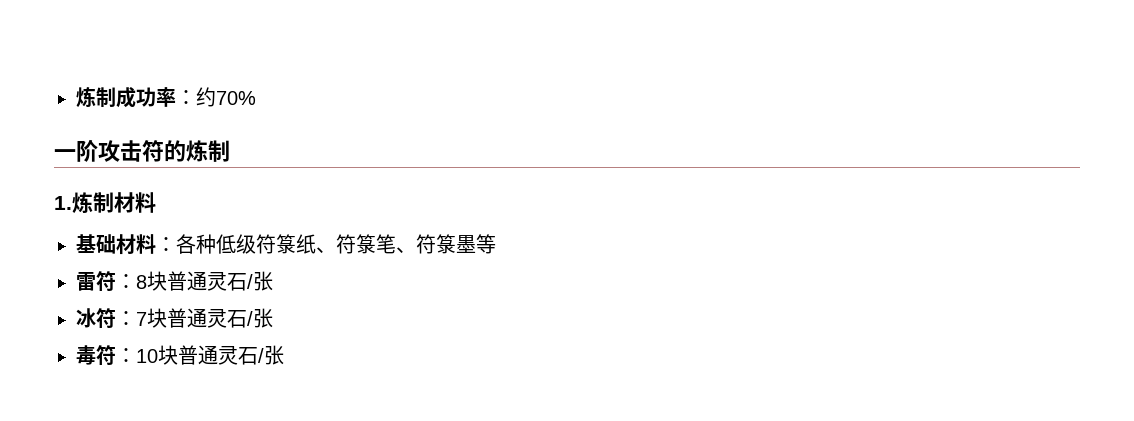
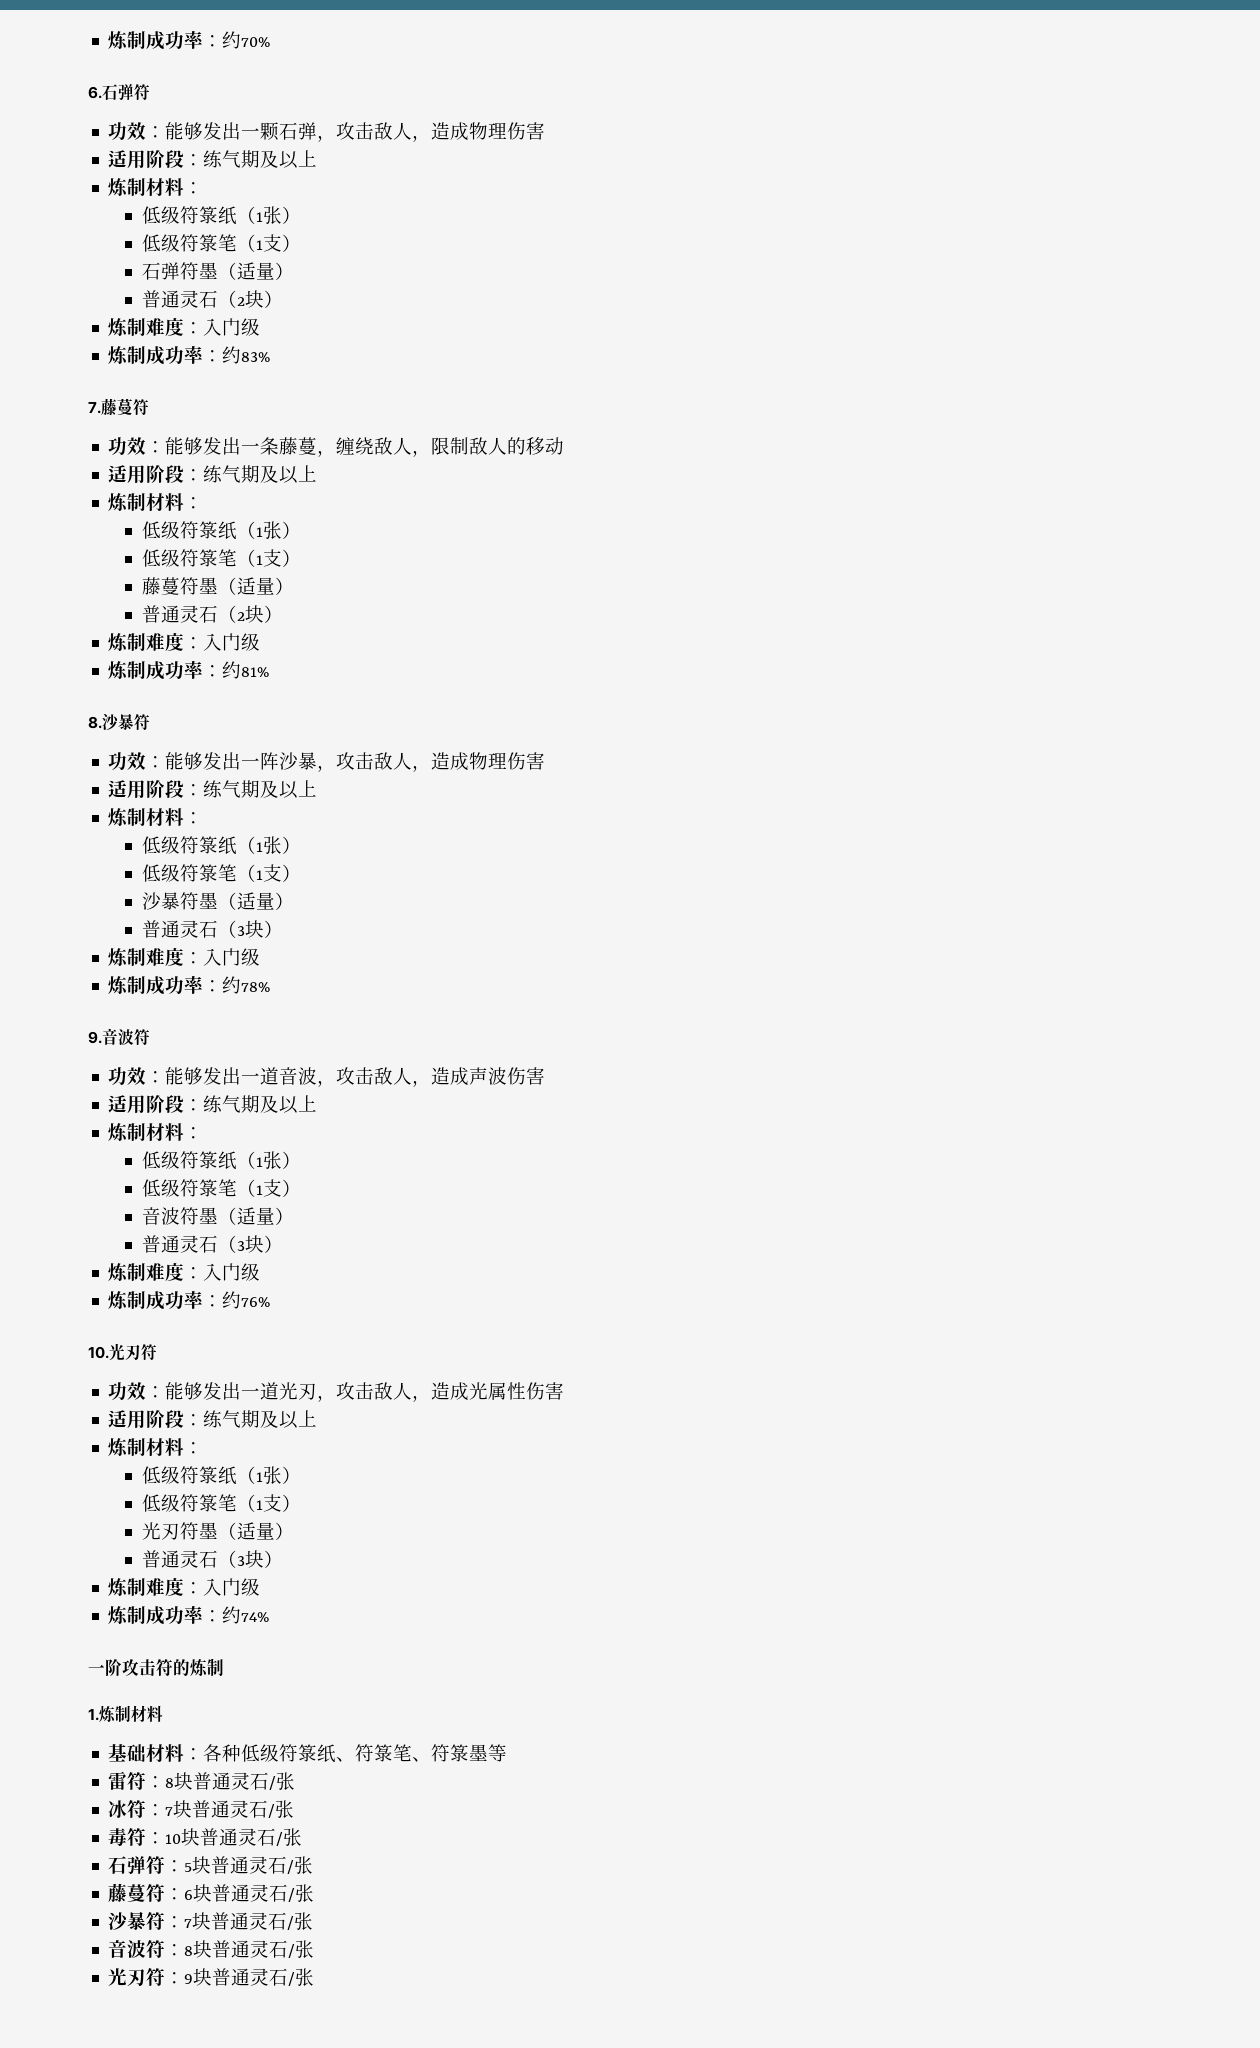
+ 6.石弹符
+ 功效：能够发出一颗石弹，攻击敌人，造成物理伤害
+ 适用阶段：练气期及以上
+ 炼制材料：
+ 低级符箓纸（1张）
+ 低级符箓笔（1支）
+ 石弹符墨（适量）
+ 普通灵石（2块）
+ 炼制难度：入门级
+ 炼制成功率：约83%
+ 7.藤蔓符
+ 功效：能够发出一条藤蔓，缠绕敌人，限制敌人的移动
+ 适用阶段：练气期及以上
+ 炼制材料：
+ 低级符箓纸（1张）
+ 低级符箓笔（1支）
+ 藤蔓符墨（适量）
+ 普通灵石（2块）
+ 炼制难度：入门级
+ 炼制成功率：约81%
+ 8.沙暴符
+ 功效：能够发出一阵沙暴，攻击敌人，造成物理伤害
+ 适用阶段：练气期及以上
+ 炼制材料：
+ 低级符箓纸（1张）
+ 低级符箓笔（1支）
+ 沙暴符墨（适量）
+ 普通灵石（3块）
+ 炼制难度：入门级
+ 炼制成功率：约78%
+ 9.音波符
+ 功效：能够发出一道音波，攻击敌人，造成声波伤害
+ 适用阶段：练气期及以上
+ 炼制材料：
+ 低级符箓纸（1张）
+ 低级符箓笔（1支）
+ 音波符墨（适量）
+ 普通灵石（3块）
+ 炼制难度：入门级
+ 炼制成功率：约76%
+ 10.光刃符
+ 功效：能够发出一道光刃，攻击敌人，造成光属性伤害
+ 适用阶段：练气期及以上
+ 炼制材料：
+ 低级符箓纸（1张）
+ 低级符箓笔（1支）
+ 光刃符墨（适量）
+ 普通灵石（3块）
+ 炼制难度：入门级
+ 炼制成功率：约74%
+ 石弹符：5块普通灵石/张
+ 藤蔓符：6块普通灵石/张
+ 沙暴符：7块普通灵石/张
+ 音波符：8块普通灵石/张
+ 光刃符：9块普通灵石/张

